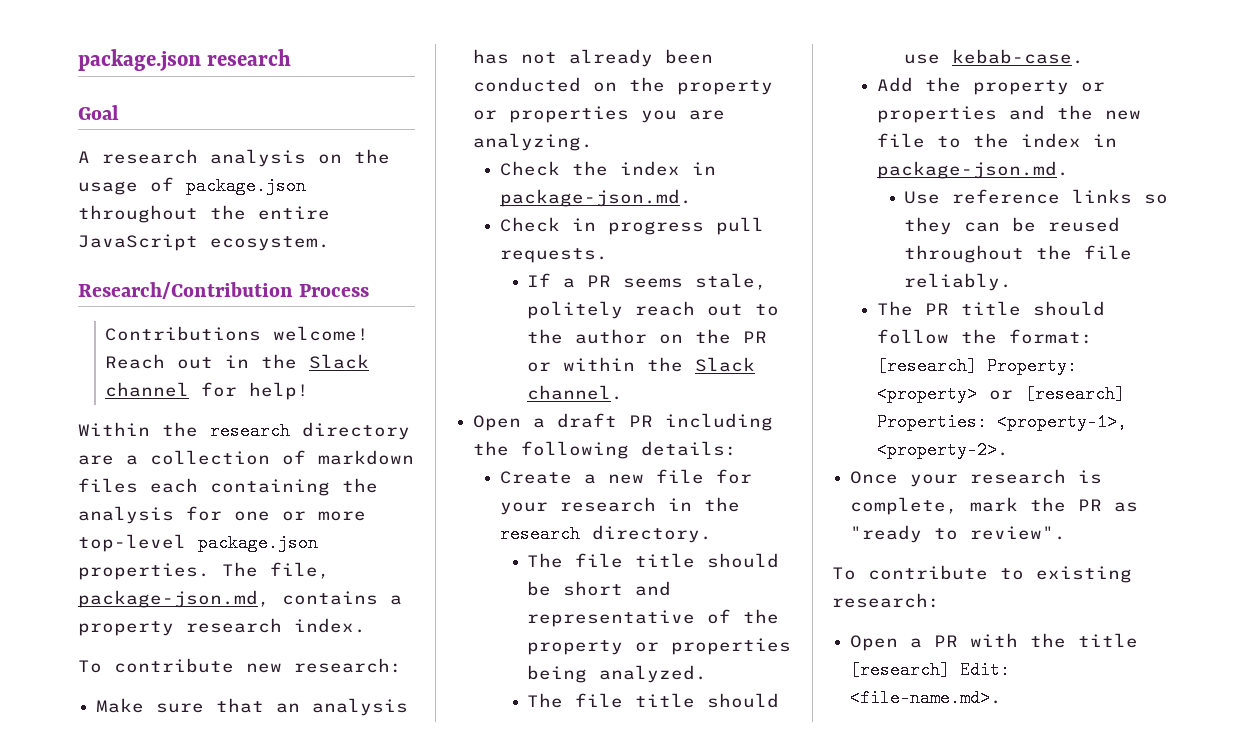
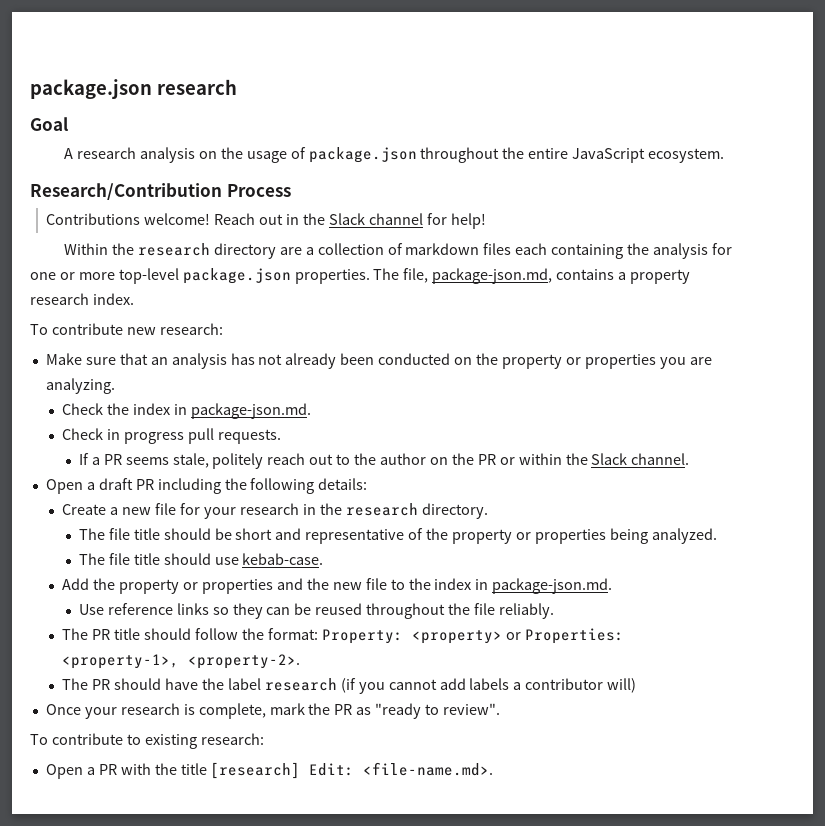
- The PR title should follow the format: [research] Property: <property> or [research] Properties: <property-1>, <property-2>.
+ The PR title should follow the format: Property: <property> or Properties: <property-1>, <property-2>.
+ The PR should have the label research (if you cannot add labels a contributor will)

